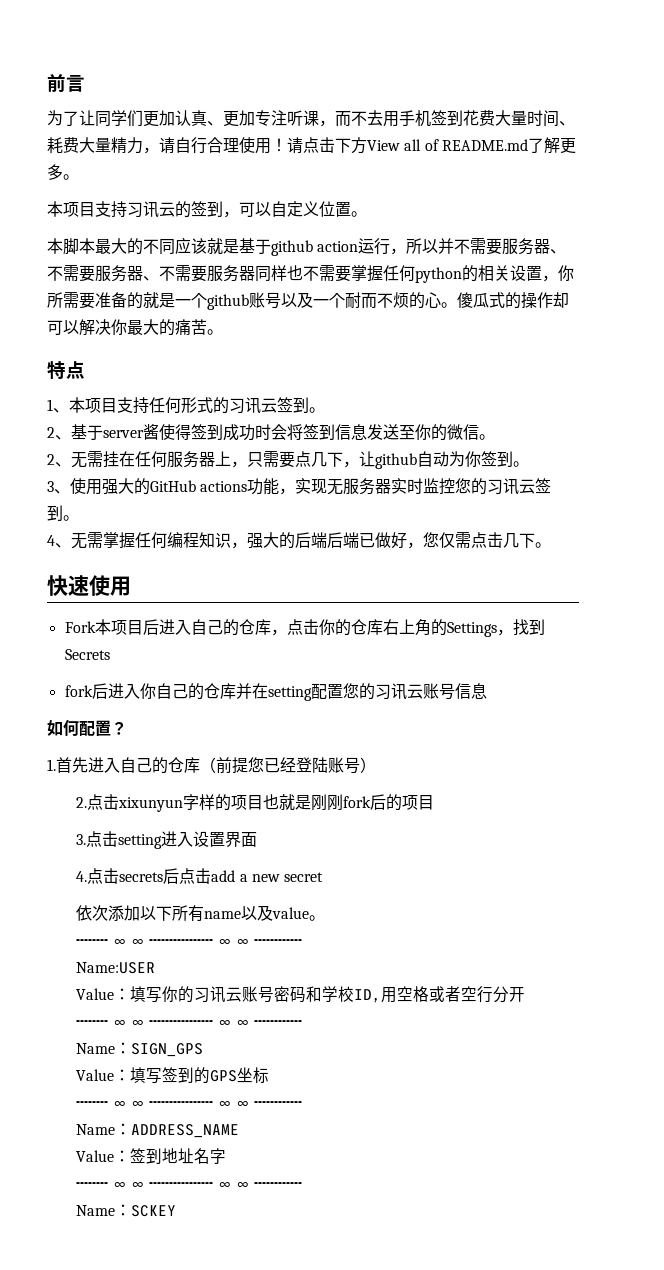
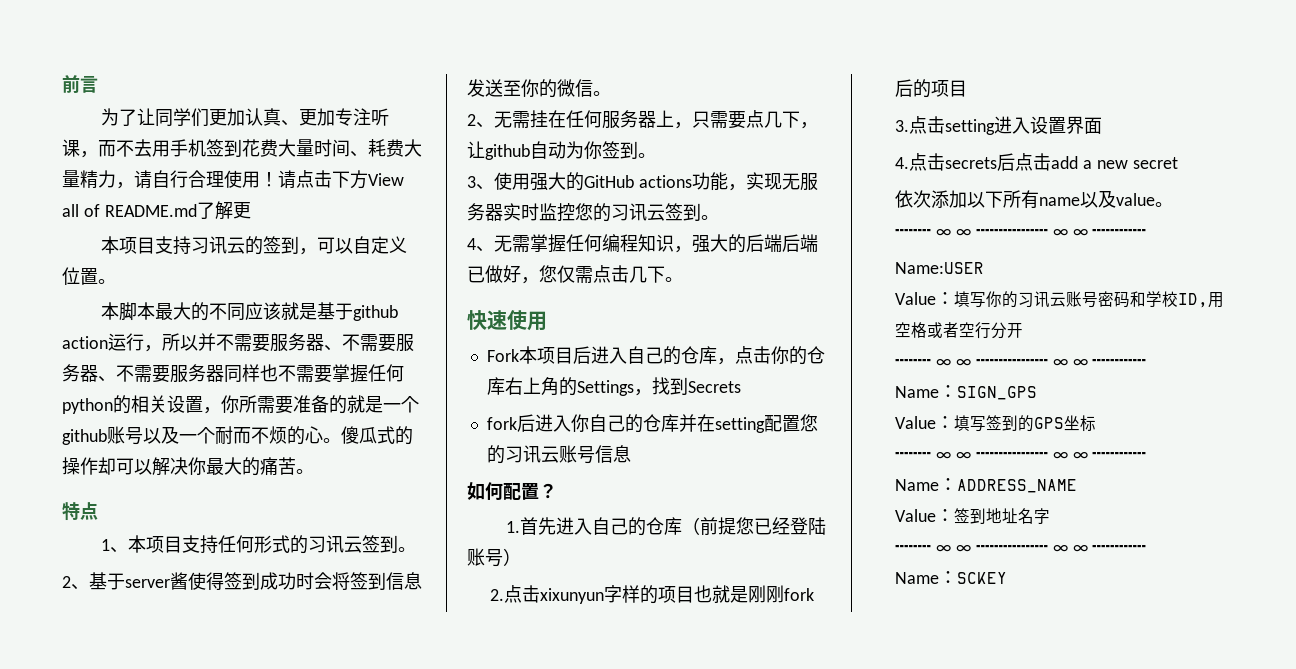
- 请点击下方View all of README.md了解更多。
+ 请点击下方View all of README.md了解更

